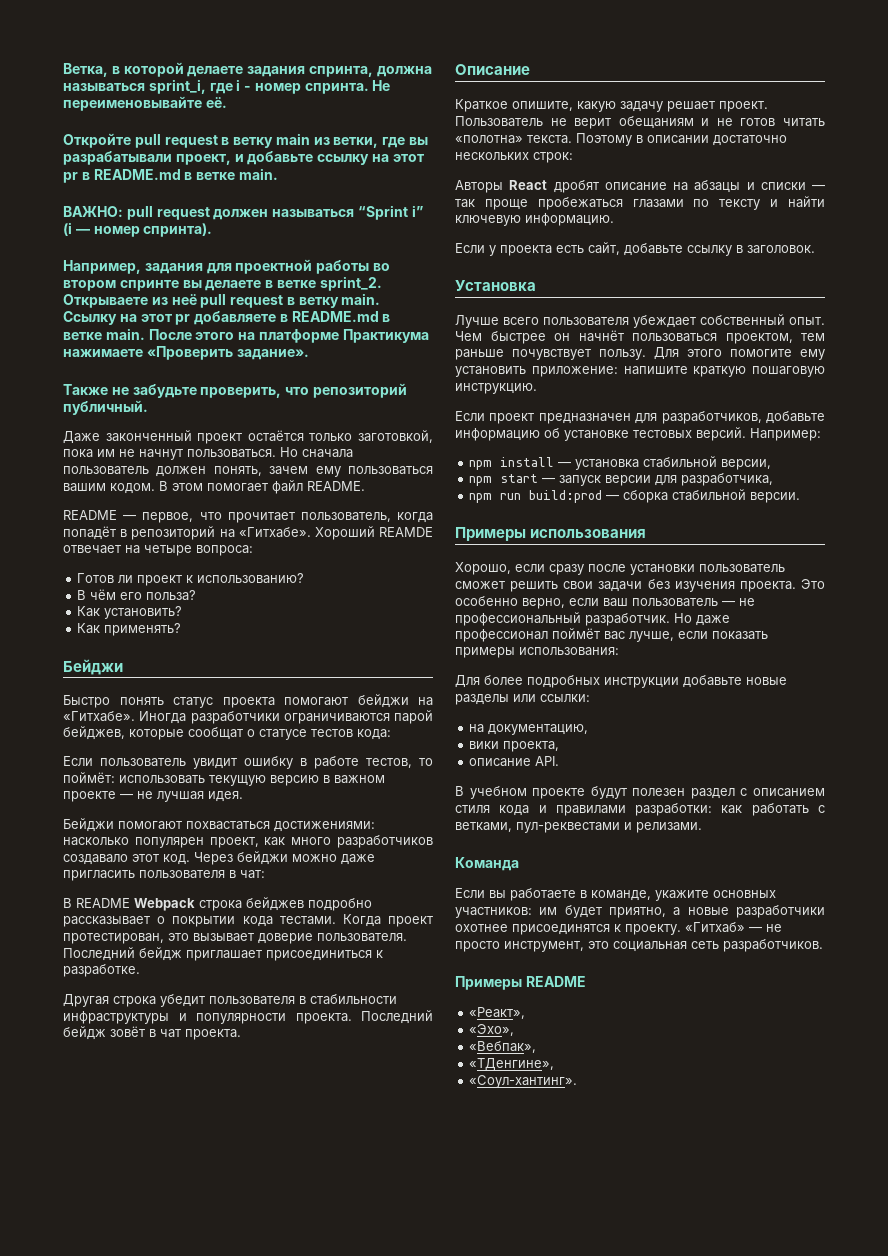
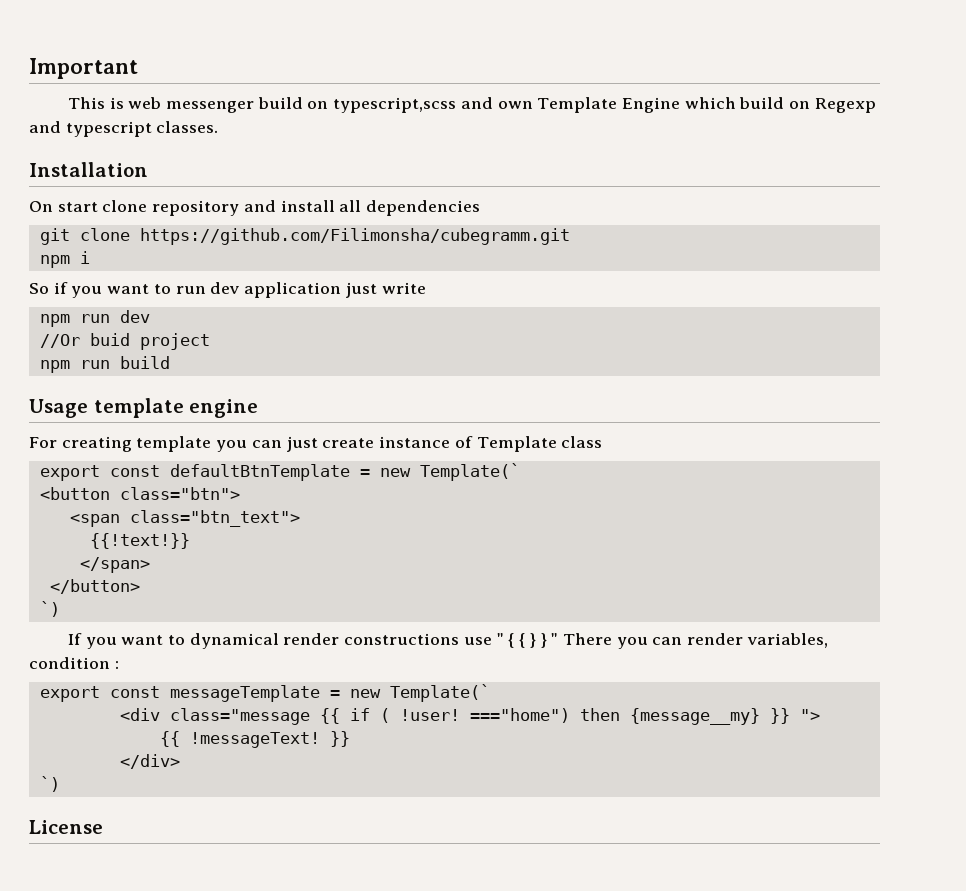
- Ветка, в которой делаете задания спринта, должна называться sprint_i, где i - номер спринта. Не переименовывайте её.
- Откройте pull request в ветку main из ветки, где вы разрабатывали проект, и добавьте ссылку на этот pr в README.md в ветке main.
- ВАЖНО: pull request должен называться “Sprint i” (i — номер спринта).
- Например, задания для проектной работы во втором спринте вы делаете в ветке sprint_2. Открываете из неё pull request в ветку main. Ссылку на этот pr добавляете в README.md в ветке main. После этого на платформе Практикума нажимаете «Проверить задание».
- Также не забудьте проверить, что репозиторий публичный.
- Даже законченный проект остаётся только заготовкой, пока им не начнут пользоваться. Но сначала пользователь должен понять, зачем ему пользоваться вашим кодом. В этом помогает файл README.
- README — первое, что прочитает пользователь, когда попадёт в репозиторий на «Гитхабе». Хороший REAMDE отвечает на четыре вопроса:
- Готов ли проект к использованию?
- В чём его польза?
- Как установить?
- Как применять?
- Бейджи
- Быстро понять статус проекта помогают бейджи на «Гитхабе». Иногда разработчики ограничиваются парой бейджев, которые сообщат о статусе тестов кода:
- Если пользователь увидит ошибку в работе тестов, то поймёт: использовать текущую версию в важном проекте — не лучшая идея.
- Бейджи помогают похвастаться достижениями: насколько популярен проект, как много разработчиков создавало этот код. Через бейджи можно даже пригласить пользователя в чат:
- В README Webpack строка бейджев подробно рассказывает о покрытии кода тестами. Когда проект протестирован, это вызывает доверие пользователя. Последний бейдж приглашает присоединиться к разработке.
- Другая строка убедит пользователя в стабильности инфраструктуры и популярности проекта. Последний бейдж зовёт в чат проекта.
- Описание
- Краткое опишите, какую задачу решает проект. Пользователь не верит обещаниям и не готов читать «полотна» текста. Поэтому в описании достаточно нескольких строк:
- Авторы React дробят описание на абзацы и списки — так проще пробежаться глазами по тексту и найти ключевую информацию.
- Если у проекта есть сайт, добавьте ссылку в заголовок.
- Установка
- Лучше всего пользователя убеждает собственный опыт. Чем быстрее он начнёт пользоваться проектом, тем раньше почувствует пользу. Для этого помогите ему установить приложение: напишите краткую пошаговую инструкцию.
- Если проект предназначен для разработчиков, добавьте информацию об установке тестовых версий. Например:
- npm install — установка стабильной версии,
- npm start — запуск версии для разработчика,
- npm run build:prod — сборка стабильной версии.
- Примеры использования
- Хорошо, если сразу после установки пользователь сможет решить свои задачи без изучения проекта. Это особенно верно, если ваш пользователь — не профессиональный разработчик. Но даже профессионал поймёт вас лучше, если показать примеры использования:
- Для более подробных инструкции добавьте новые разделы или ссылки:
- на документацию,
- вики проекта,
- описание API.
- В учебном проекте будут полезен раздел с описанием стиля кода и правилами разработки: как работать с ветками, пул-реквестами и релизами.
- Команда
- Если вы работаете в команде, укажите основных участников: им будет приятно, а новые разработчики охотнее присоединятся к проекту. «Гитхаб» — не просто инструмент, это социальная сеть разработчиков.
- Примеры README
- «Реакт»,
- «Эхо»,
- «Вебпак»,
- «ТДенгине»,
- «Соул-хантинг».
+ Important
+ This is web messenger build on typescript,scss and own Template Engine which build on Regexp and typescript classes.
+ Installation
+ On start clone repository and install all dependencies
+ git clone https://github.com/Filimonsha/cubegramm.git
+ npm i
+ So if you want to run dev application just write
+ npm run dev
+ //Or buid project
+ npm run build
+ Usage template engine
+ For creating template you can just create instance of Template class
+ export const defaultBtnTemplate = new Template(`
+ <button class="btn">
+ <span class="btn_text">
+ {{!text!}}
+ </span>
+ </button>
+ `)
+ If you want to dynamical render constructions use " { { } } " There you can render variables, condition :
+ export const messageTemplate = new Template(`
+ <div class="message {{ if ( !user! ==="home") then {message__my} }} ">
+ {{ !messageText! }}
+ </div>
+ `)
+ License

